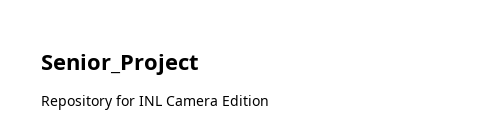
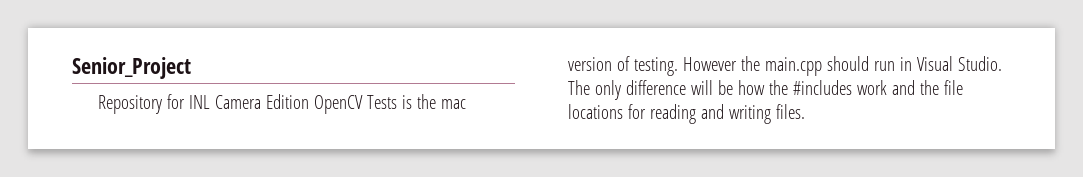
- Repository for INL Camera Edition
+ Repository for INL Camera Edition OpenCV Tests is the mac version of testing. However the main.cpp should run in Visual Studio. The only difference will be how the #includes work and the file locations for reading and writing files.

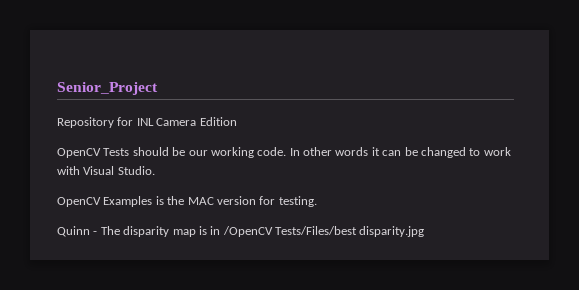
- Repository for INL Camera Edition OpenCV Tests is the mac version of testing. However the main.cpp should run in Visual Studio. The only difference will be how the #includes work and the file locations for reading and writing files.
+ Repository for INL Camera Edition
+ OpenCV Tests should be our working code. In other words it can be changed to work with Visual Studio.
+ OpenCV Examples is the MAC version for testing.
+ Quinn - The disparity map is in /OpenCV Tests/Files/best disparity.jpg

